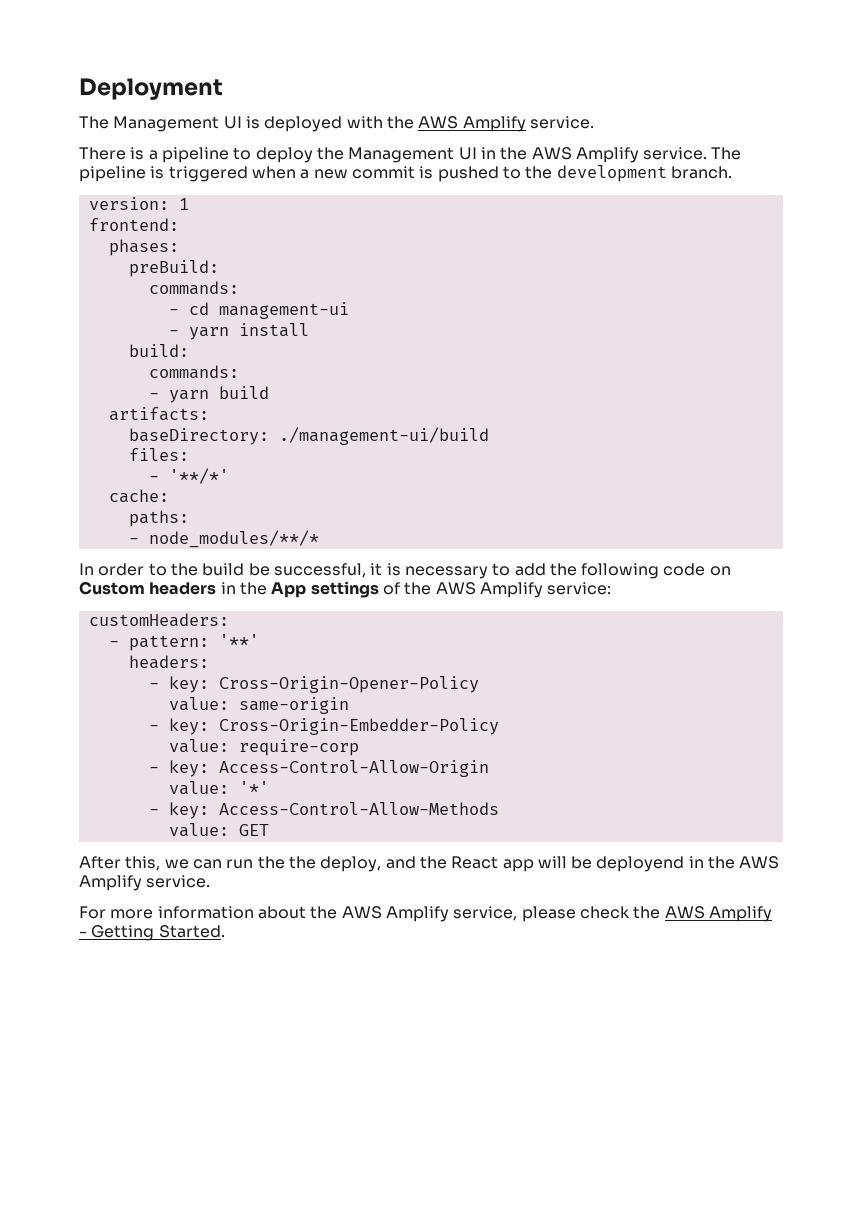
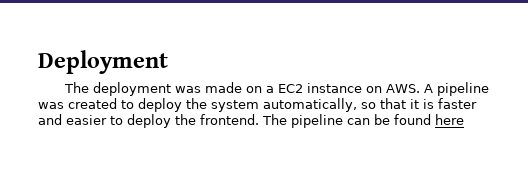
- The Management UI is deployed with the AWS Amplify service.
- There is a pipeline to deploy the Management UI in the AWS Amplify service. The pipeline is triggered when a new commit is pushed to the development branch.
- version: 1
- frontend:
- phases:
- preBuild:
- commands:
- - cd management-ui
- - yarn install
- build:
- commands:
- - yarn build
- artifacts:
- baseDirectory: ./management-ui/build
- files:
- - '**/*'
- cache:
- paths:
- - node_modules/**/*
- In order to the build be successful, it is necessary to add the following code on Custom headers in the App settings of the AWS Amplify service:
- customHeaders:
- - pattern: '**'
- headers:
- - key: Cross-Origin-Opener-Policy
- value: same-origin
- - key: Cross-Origin-Embedder-Policy
- value: require-corp
- - key: Access-Control-Allow-Origin
- value: '*'
- - key: Access-Control-Allow-Methods
- value: GET
- After this, we can run the the deploy, and the React app will be deployend in the AWS Amplify service.
- For more information about the AWS Amplify service, please check the AWS Amplify - Getting Started.
+ The deployment was made on a EC2 instance on AWS. A pipeline was created to deploy the system automatically, so that it is faster and easier to deploy the frontend. The pipeline can be found here

